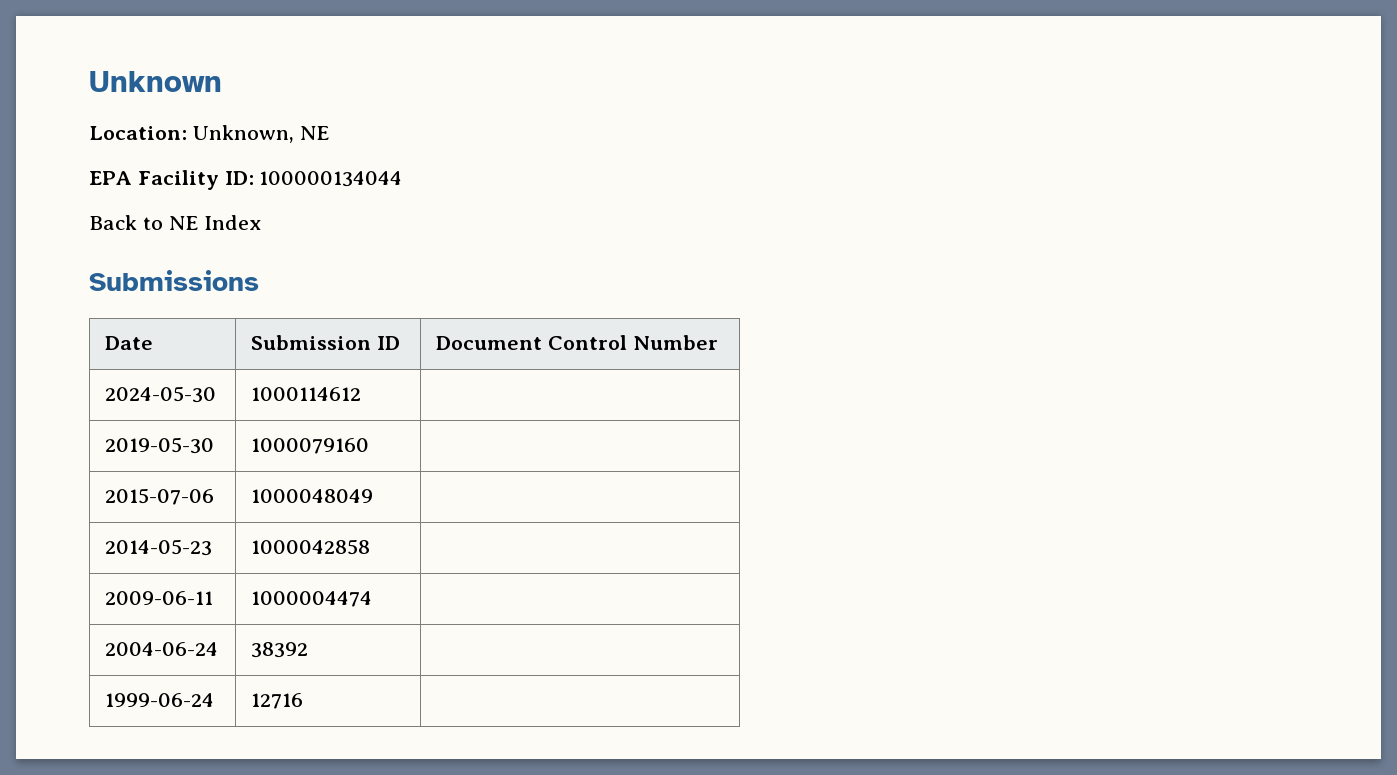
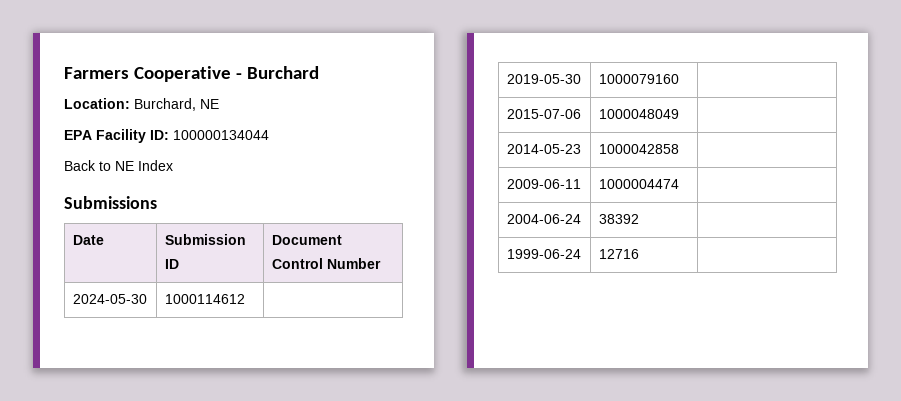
- Unknown
+ Farmers Cooperative - Burchard
- Location: Unknown, NE
+ Location: Burchard, NE

